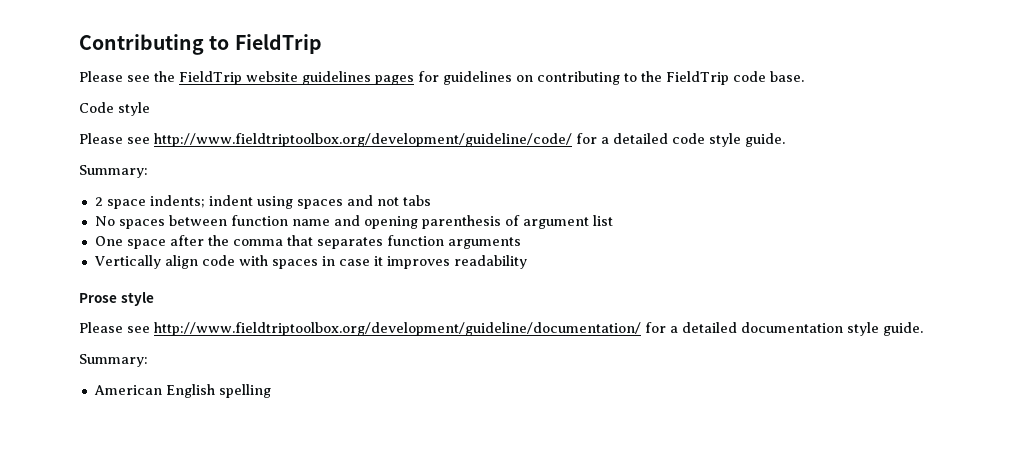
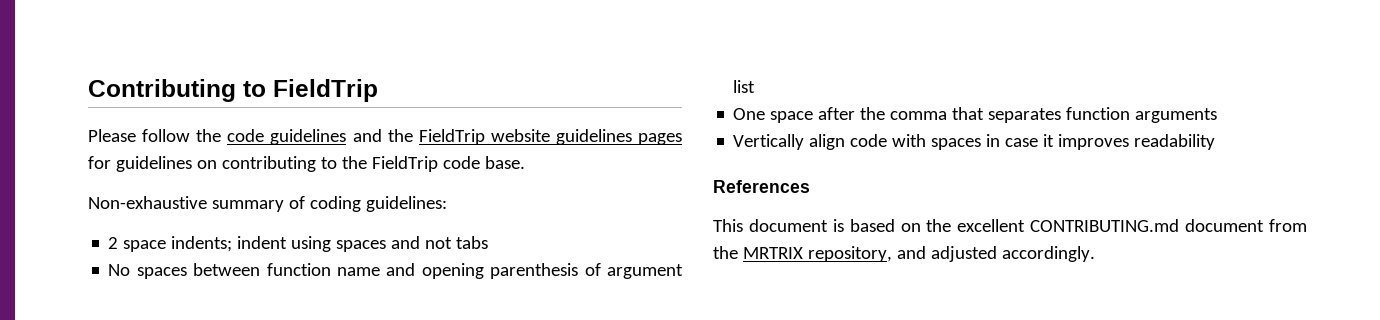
- Please see the FieldTrip website guidelines pages for guidelines on contributing to the FieldTrip code base.
+ Please follow the code guidelines and the FieldTrip website guidelines pages for guidelines on contributing to the FieldTrip code base.
- Code style
- Please see http://www.fieldtriptoolbox.org/development/guideline/code/ for a detailed code style guide.
- Summary:
+ Non-exhaustive summary of coding guidelines:
- Prose style
- Please see http://www.fieldtriptoolbox.org/development/guideline/documentation/ for a detailed documentation style guide.
- Summary:
- American English spelling
+ References
+ This document is based on the excellent CONTRIBUTING.md document from the MRTRIX repository, and adjusted accordingly.

